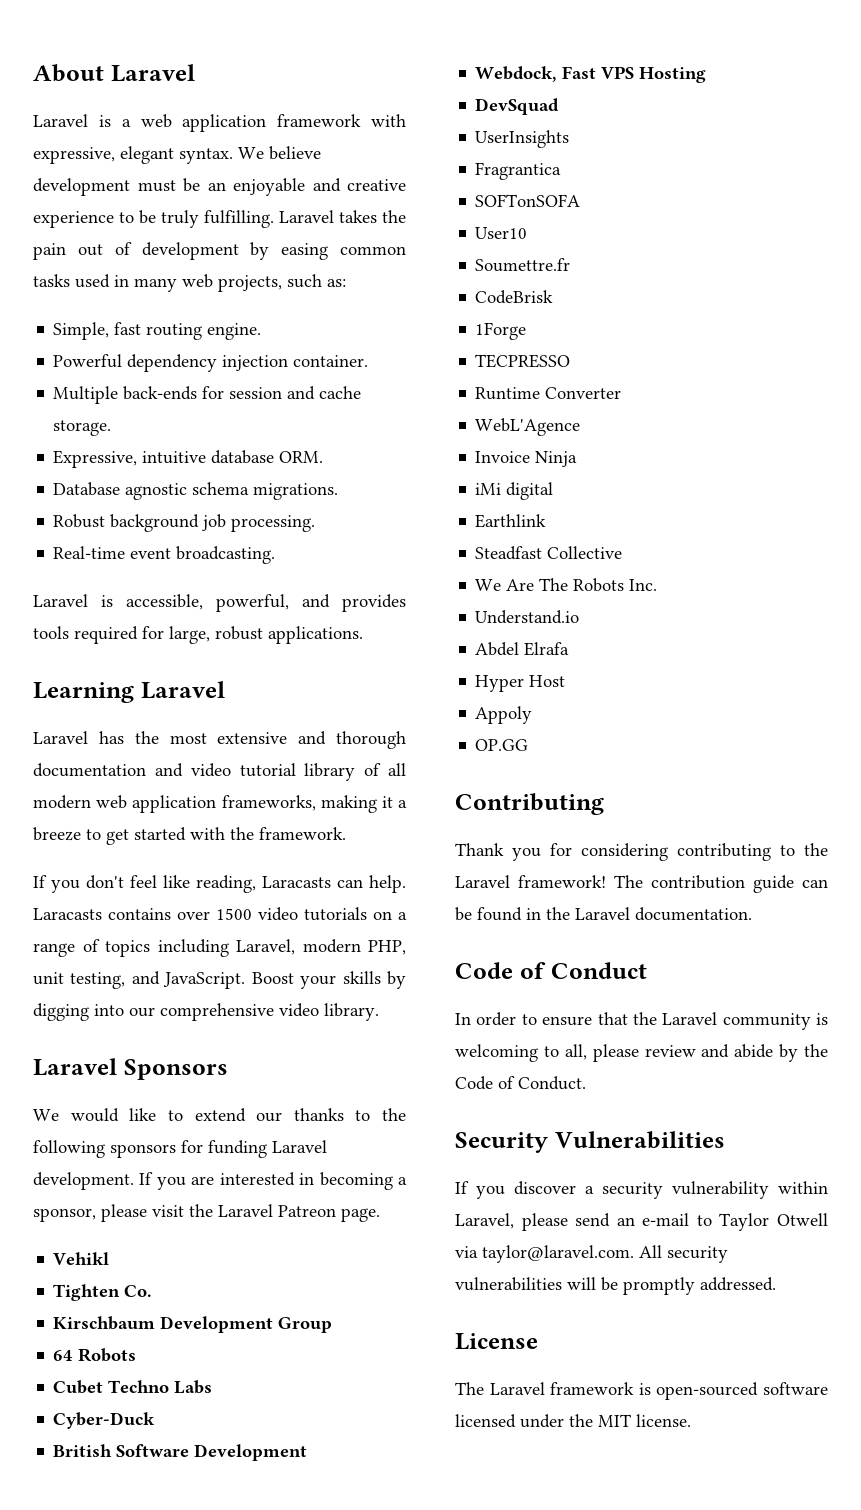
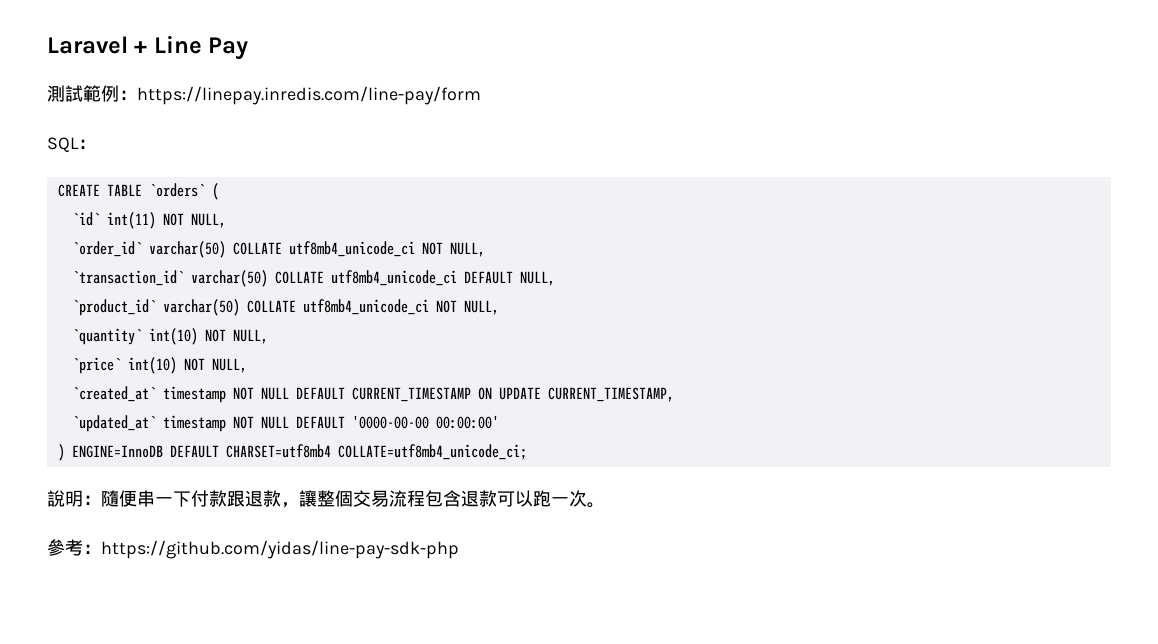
- About Laravel
- Laravel is a web application framework with expressive, elegant syntax. We believe development must be an enjoyable and creative experience to be truly fulfilling. Laravel takes the pain out of development by easing common tasks used in many web projects, such as:
- Simple, fast routing engine.
- Powerful dependency injection container.
- Multiple back-ends for session and cache storage.
- Expressive, intuitive database ORM.
- Database agnostic schema migrations.
- Robust background job processing.
- Real-time event broadcasting.
- Laravel is accessible, powerful, and provides tools required for large, robust applications.
- Learning Laravel
- Laravel has the most extensive and thorough documentation and video tutorial library of all modern web application frameworks, making it a breeze to get started with the framework.
- If you don't feel like reading, Laracasts can help. Laracasts contains over 1500 video tutorials on a range of topics including Laravel, modern PHP, unit testing, and JavaScript. Boost your skills by digging into our comprehensive video library.
- Laravel Sponsors
- We would like to extend our thanks to the following sponsors for funding Laravel development. If you are interested in becoming a sponsor, please visit the Laravel Patreon page.
- Vehikl
- Tighten Co.
- Kirschbaum Development Group
- 64 Robots
- Cubet Techno Labs
- Cyber-Duck
- British Software Development
- Webdock, Fast VPS Hosting
- DevSquad
- UserInsights
- Fragrantica
- SOFTonSOFA
- User10
- Soumettre.fr
- CodeBrisk
- 1Forge
- TECPRESSO
- Runtime Converter
- WebL'Agence
- Invoice Ninja
- iMi digital
- Earthlink
- Steadfast Collective
- We Are The Robots Inc.
- Understand.io
- Abdel Elrafa
- Hyper Host
- Appoly
- OP.GG
- Contributing
- Thank you for considering contributing to the Laravel framework! The contribution guide can be found in the Laravel documentation.
- Code of Conduct
- In order to ensure that the Laravel community is welcoming to all, please review and abide by the Code of Conduct.
- Security Vulnerabilities
- If you discover a security vulnerability within Laravel, please send an e-mail to Taylor Otwell via taylor@laravel.com. All security vulnerabilities will be promptly addressed.
- License
- The Laravel framework is open-sourced software licensed under the MIT license.
+ Laravel + Line Pay
+ 測試範例：https://linepay.inredis.com/line-pay/form
+ SQL：
+ CREATE TABLE `orders` (
+ `id` int(11) NOT NULL,
+ `order_id` varchar(50) COLLATE utf8mb4_unicode_ci NOT NULL,
+ `transaction_id` varchar(50) COLLATE utf8mb4_unicode_ci DEFAULT NULL,
+ `product_id` varchar(50) COLLATE utf8mb4_unicode_ci NOT NULL,
+ `quantity` int(10) NOT NULL,
+ `price` int(10) NOT NULL,
+ `created_at` timestamp NOT NULL DEFAULT CURRENT_TIMESTAMP ON UPDATE CURRENT_TIMESTAMP,
+ `updated_at` timestamp NOT NULL DEFAULT '0000-00-00 00:00:00'
+ ) ENGINE=InnoDB DEFAULT CHARSET=utf8mb4 COLLATE=utf8mb4_unicode_ci;
+ 說明：隨便串一下付款跟退款，讓整個交易流程包含退款可以跑一次。
+ 參考：https://github.com/yidas/line-pay-sdk-php

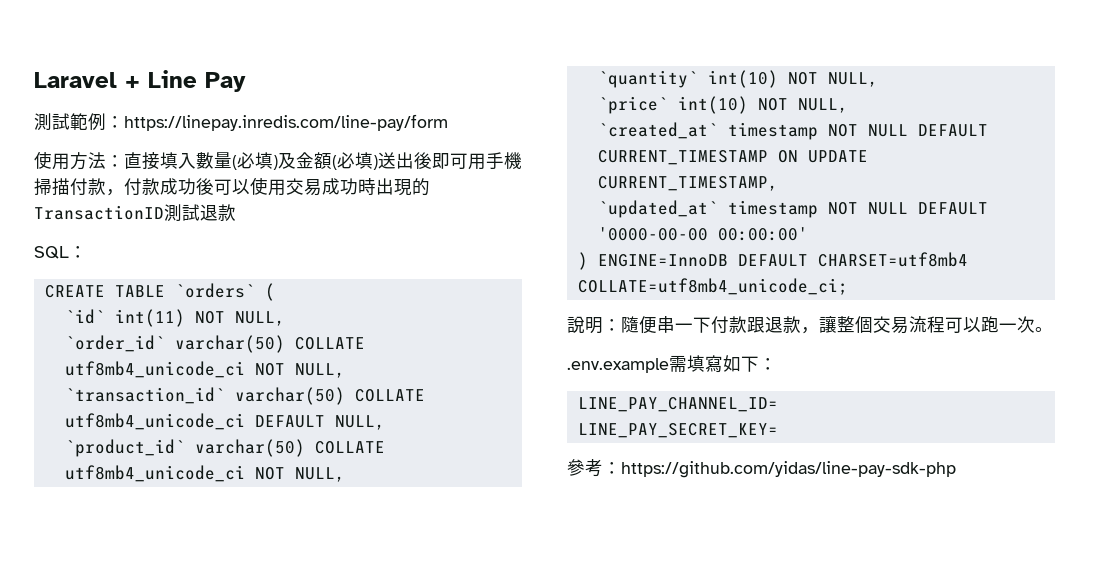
+ 使用方法：直接填入數量(必填)及金額(必填)送出後即可用手機掃描付款，付款成功後可以使用交易成功時出現的TransactionID測試退款
- 說明：隨便串一下付款跟退款，讓整個交易流程包含退款可以跑一次。
+ 說明：隨便串一下付款跟退款，讓整個交易流程可以跑一次。
+ .env.example需填寫如下：
+ LINE_PAY_CHANNEL_ID=
+ LINE_PAY_SECRET_KEY=

